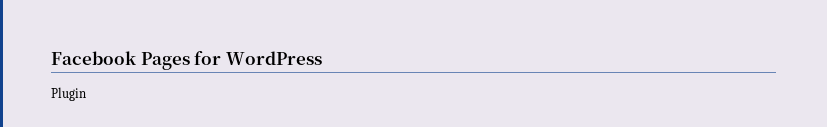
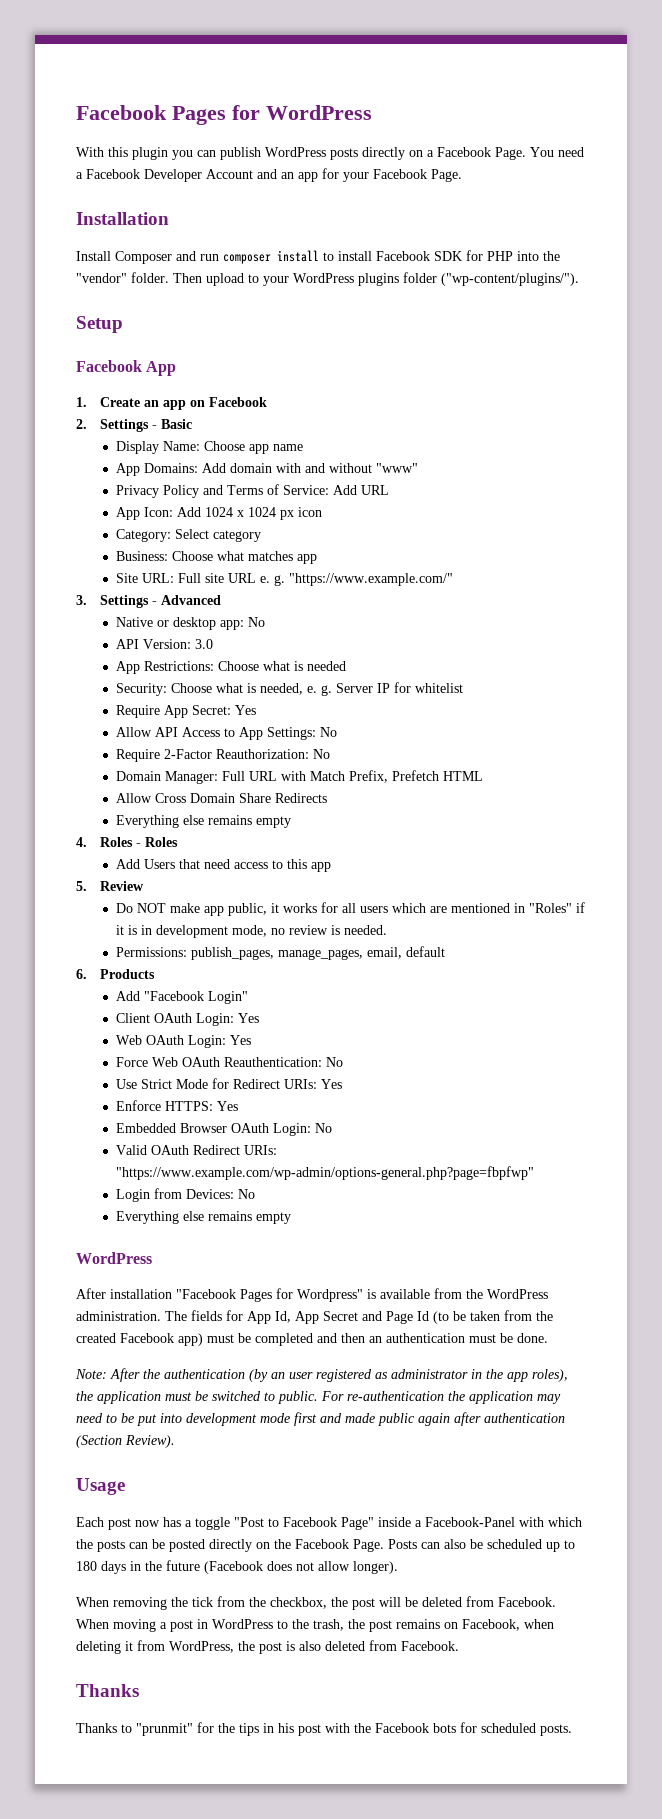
- Plugin
+ With this plugin you can publish WordPress posts directly on a Facebook Page. You need a Facebook Developer Account and an app for your Facebook Page.
+ Installation
+ Install Composer and run composer install to install Facebook SDK for PHP into the "vendor" folder. Then upload to your WordPress plugins folder ("wp-content/plugins/").
+ Setup
+ Facebook App
+ 1. Create an app on Facebook
+ 2. Settings - Basic
+ Display Name: Choose app name
+ App Domains: Add domain with and without "www"
+ Privacy Policy and Terms of Service: Add URL
+ App Icon: Add 1024 x 1024 px icon
+ Category: Select category
+ Business: Choose what matches app
+ Site URL: Full site URL e. g. "https://www.example.com/"
+ 3. Settings - Advanced
+ Native or desktop app: No
+ API Version: 3.0
+ App Restrictions: Choose what is needed
+ Security: Choose what is needed, e. g. Server IP for whitelist
+ Require App Secret: Yes
+ Allow API Access to App Settings: No
+ Require 2-Factor Reauthorization: No
+ Domain Manager: Full URL with Match Prefix, Prefetch HTML
+ Allow Cross Domain Share Redirects
+ Everything else remains empty
+ 4. Roles - Roles
+ Add Users that need access to this app
+ 5. Review
+ Do NOT make app public, it works for all users which are mentioned in "Roles" if it is in development mode, no review is needed.
+ Permissions: publish_pages, manage_pages, email, default
+ 6. Products
+ Add "Facebook Login"
+ Client OAuth Login: Yes
+ Web OAuth Login: Yes
+ Force Web OAuth Reauthentication: No
+ Use Strict Mode for Redirect URIs: Yes
+ Enforce HTTPS: Yes
+ Embedded Browser OAuth Login: No
+ Valid OAuth Redirect URIs: "https://www.example.com/wp-admin/options-general.php?page=fbpfwp"
+ Login from Devices: No
+ Everything else remains empty
+ WordPress
+ After installation "Facebook Pages for Wordpress" is available from the WordPress administration. The fields for App Id, App Secret and Page Id (to be taken from the created Facebook app) must be completed and then an authentication must be done.
+ Note: After the authentication (by an user registered as administrator in the app roles), the application must be switched to public. For re-authentication the application may need to be put into development mode first and made public again after authentication (Section Review).
+ Usage
+ Each post now has a toggle "Post to Facebook Page" inside a Facebook-Panel with which the posts can be posted directly on the Facebook Page. Posts can also be scheduled up to 180 days in the future (Facebook does not allow longer).
+ When removing the tick from the checkbox, the post will be deleted from Facebook. When moving a post in WordPress to the trash, the post remains on Facebook, when deleting it from WordPress, the post is also deleted from Facebook.
+ Thanks
+ Thanks to "prunmit" for the tips in his post with the Facebook bots for scheduled posts.

